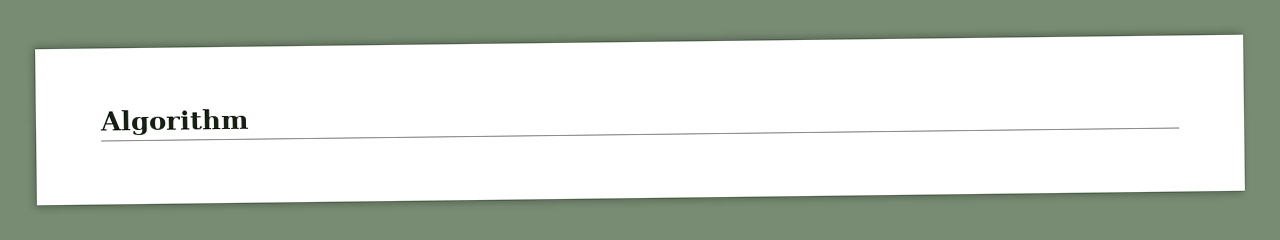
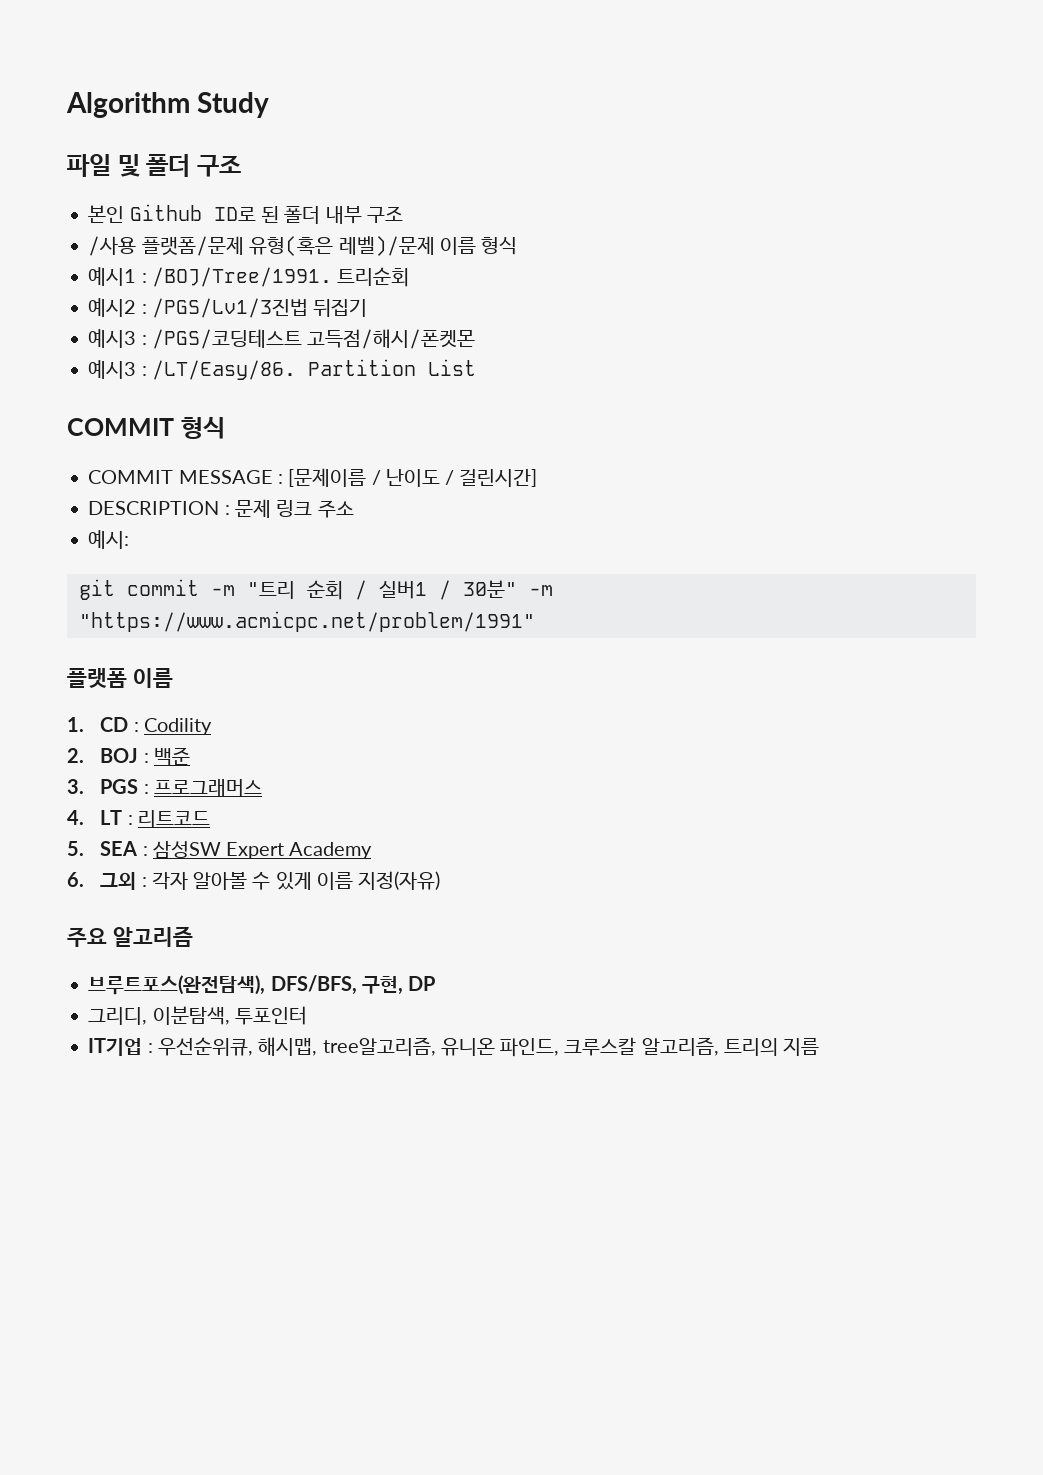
- Algorithm
+ Algorithm Study
+ 파일 및 폴더 구조
+ 본인 Github ID로 된 폴더 내부 구조
+ /사용 플랫폼/문제 유형(혹은 레벨)/문제 이름 형식
+ 예시1 : /BOJ/Tree/1991. 트리순회
+ 예시2 : /PGS/Lv1/3진법 뒤집기
+ 예시3 : /PGS/코딩테스트 고득점/해시/폰켓몬
+ 예시3 : /LT/Easy/86. Partition List
+ COMMIT 형식
+ COMMIT MESSAGE : [문제이름 / 난이도 / 걸린시간]
+ DESCRIPTION : 문제 링크 주소
+ 예시:
+ git commit -m "트리 순회 / 실버1 / 30분" -m "https://www.acmicpc.net/problem/1991"
+ 플랫폼 이름
+ 1. CD : Codility
+ 2. BOJ : 백준
+ 3. PGS : 프로그래머스
+ 4. LT : 리트코드
+ 5. SEA : 삼성SW Expert Academy
+ 6. 그외 : 각자 알아볼 수 있게 이름 지정(자유)
+ 주요 알고리즘
+ 브루트포스(완전탐색), DFS/BFS, 구현, DP
+ 그리디, 이분탐색, 투포인터
+ IT기업 : 우선순위큐, 해시맵, tree알고리즘, 유니온 파인드, 크루스칼 알고리즘, 트리의 지름

